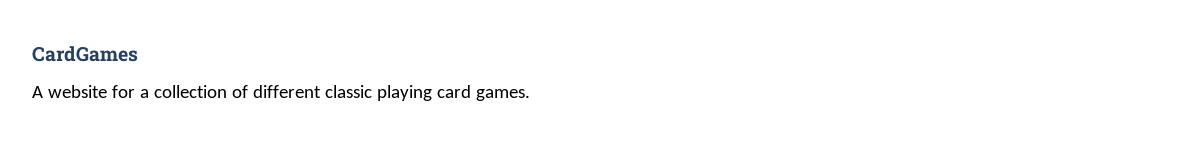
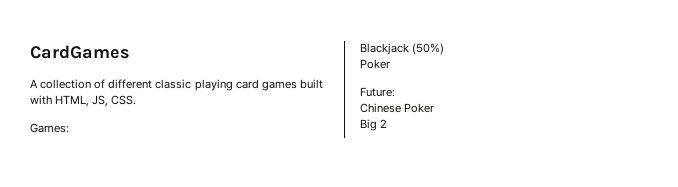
- A website for a collection of different classic playing card games.
+ A collection of different classic playing card games built with HTML, JS, CSS.
+ Games:
+ Blackjack (50%)
+ Poker
+ Future:
+ Chinese Poker
+ Big 2

